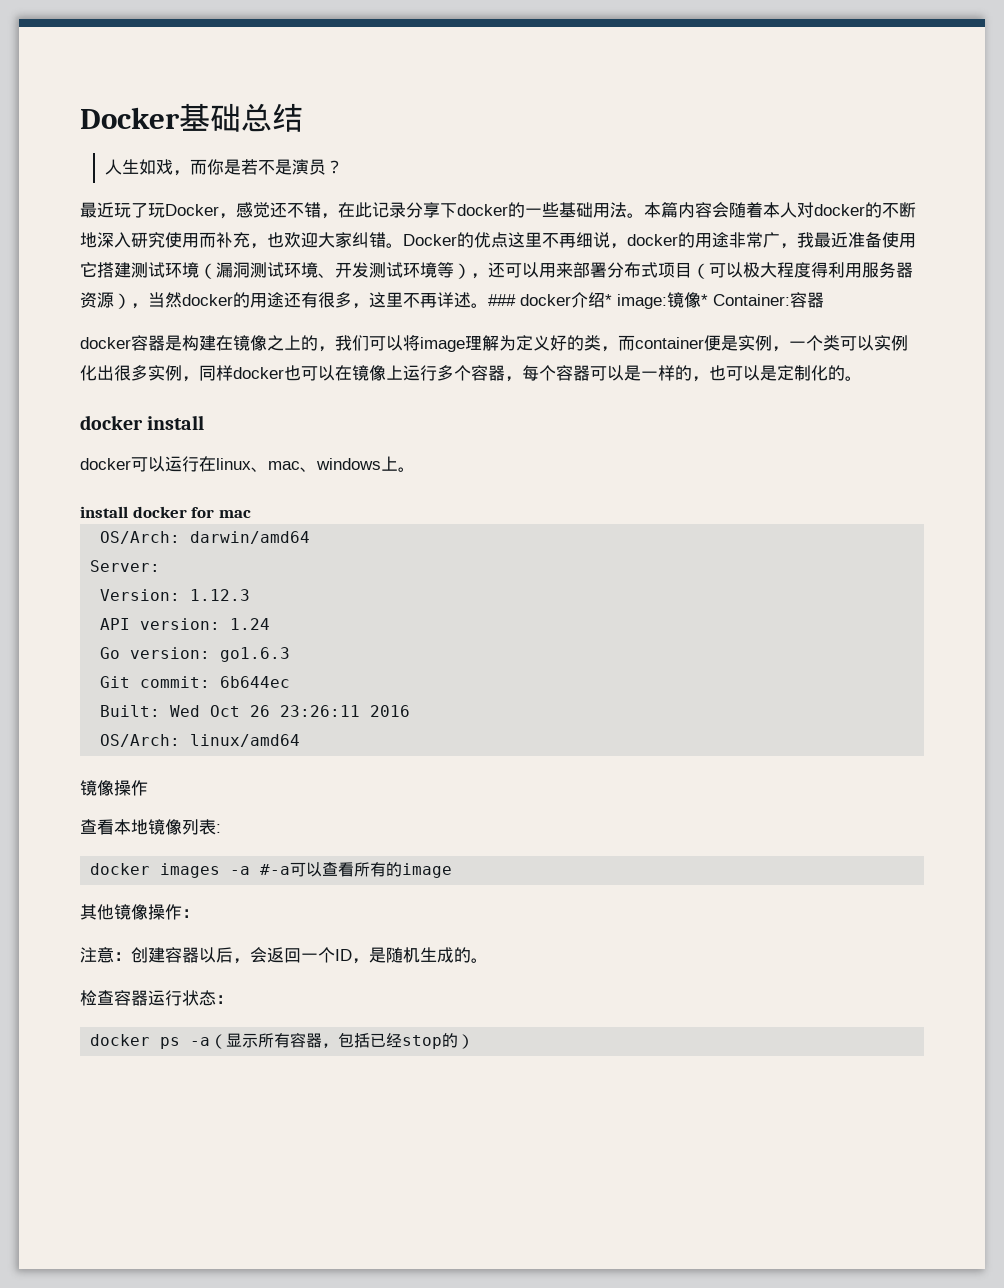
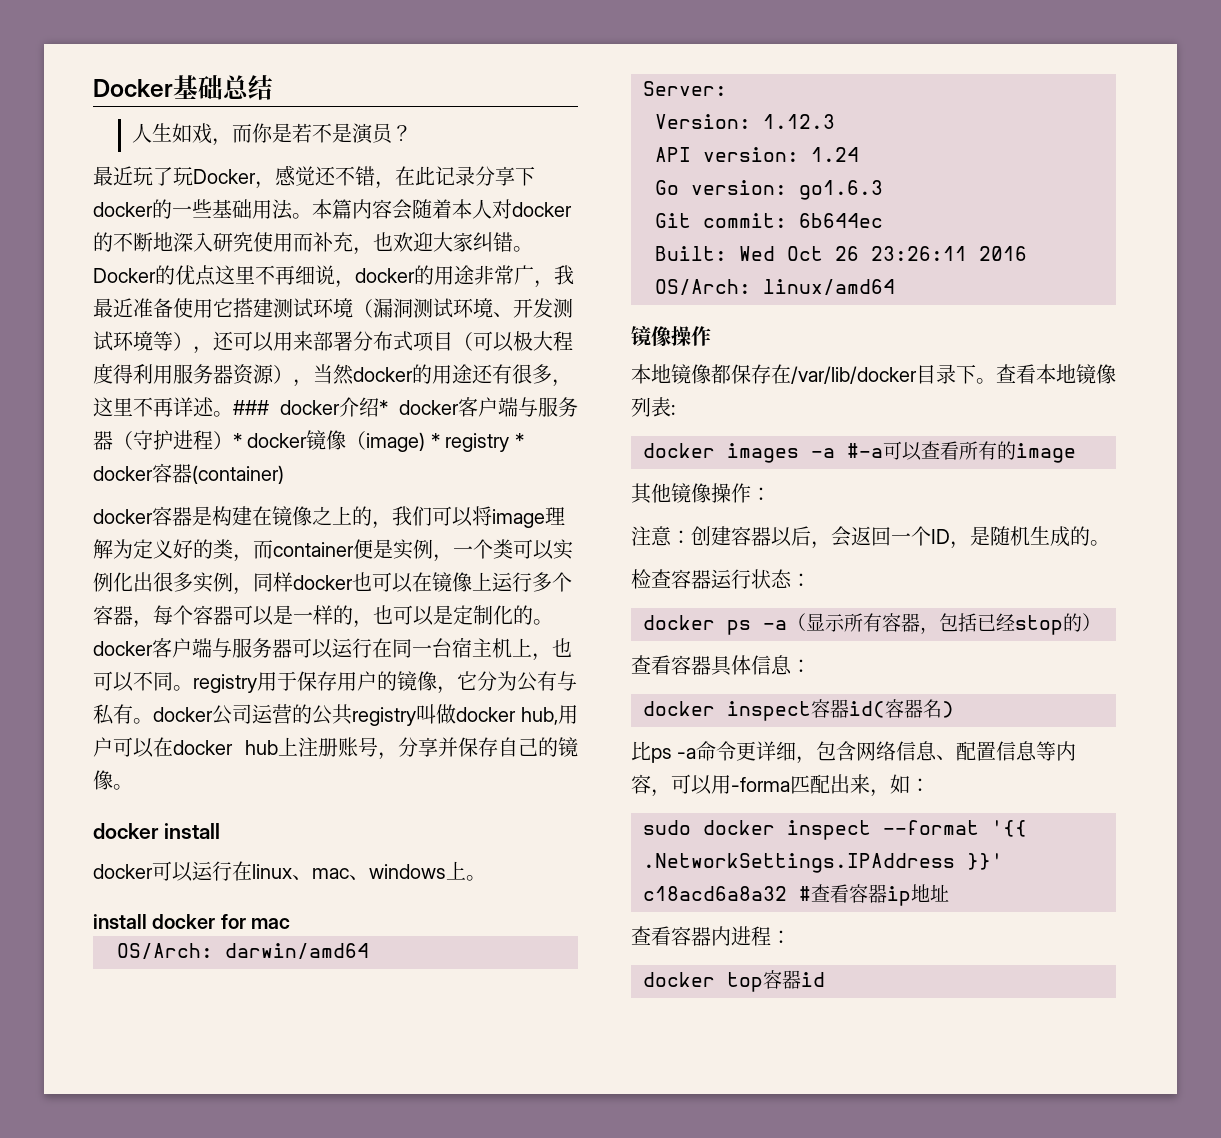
- ### docker介绍* image:镜像* Container:容器
+ ### docker介绍* docker客户端与服务器（守护进程）* docker镜像（image) * registry * docker容器(container)
- docker容器是构建在镜像之上的，我们可以将image理解为定义好的类，而container便是实例，一个类可以实例化出很多实例，同样docker也可以在镜像上运行多个容器，每个容器可以是一样的，也可以是定制化的。
+ docker容器是构建在镜像之上的，我们可以将image理解为定义好的类，而container便是实例，一个类可以实例化出很多实例，同样docker也可以在镜像上运行多个容器，每个容器可以是一样的，也可以是定制化的。docker客户端与服务器可以运行在同一台宿主机上，也可以不同。registry用于保存用户的镜像，它分为公有与私有。docker公司运营的公共registry叫做docker hub,用户可以在docker hub上注册账号，分享并保存自己的镜像。
+ 本地镜像都保存在/var/lib/docker目录下。
+ 查看容器具体信息：
+ docker inspect容器id(容器名)
+ 比ps -a命令更详细，包含网络信息、配置信息等内容，可以用-forma匹配出来，如：
+ sudo docker inspect --format '{{ .NetworkSettings.IPAddress }}' c18acd6a8a32 #查看容器ip地址
+ 查看容器内进程：
+ docker top容器id

